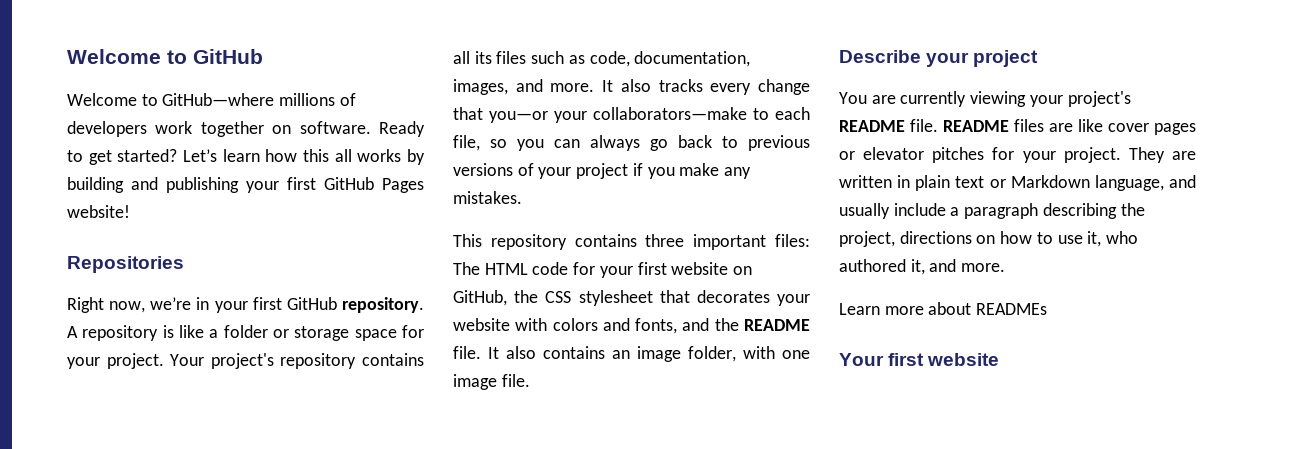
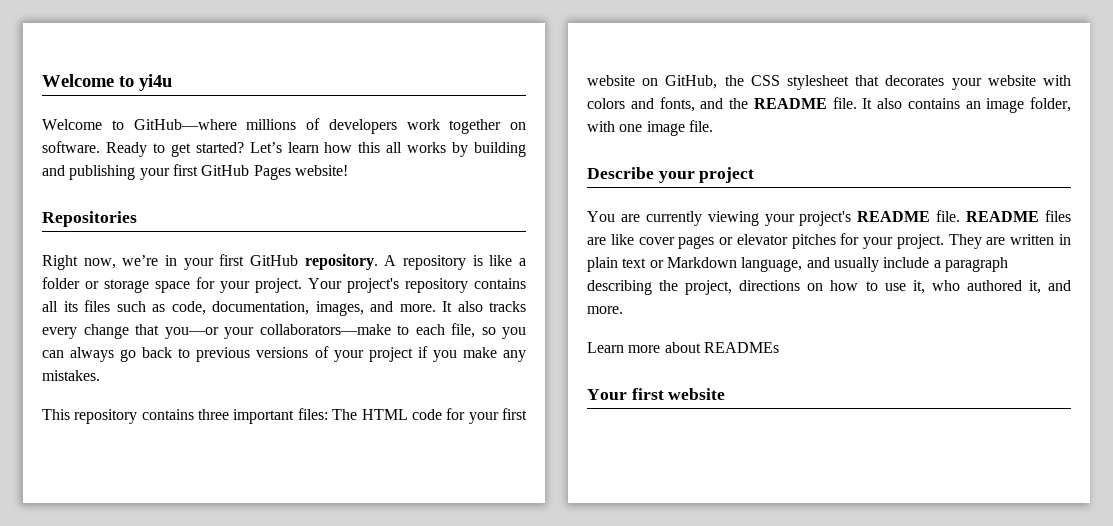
- Welcome to GitHub
+ Welcome to yi4u

